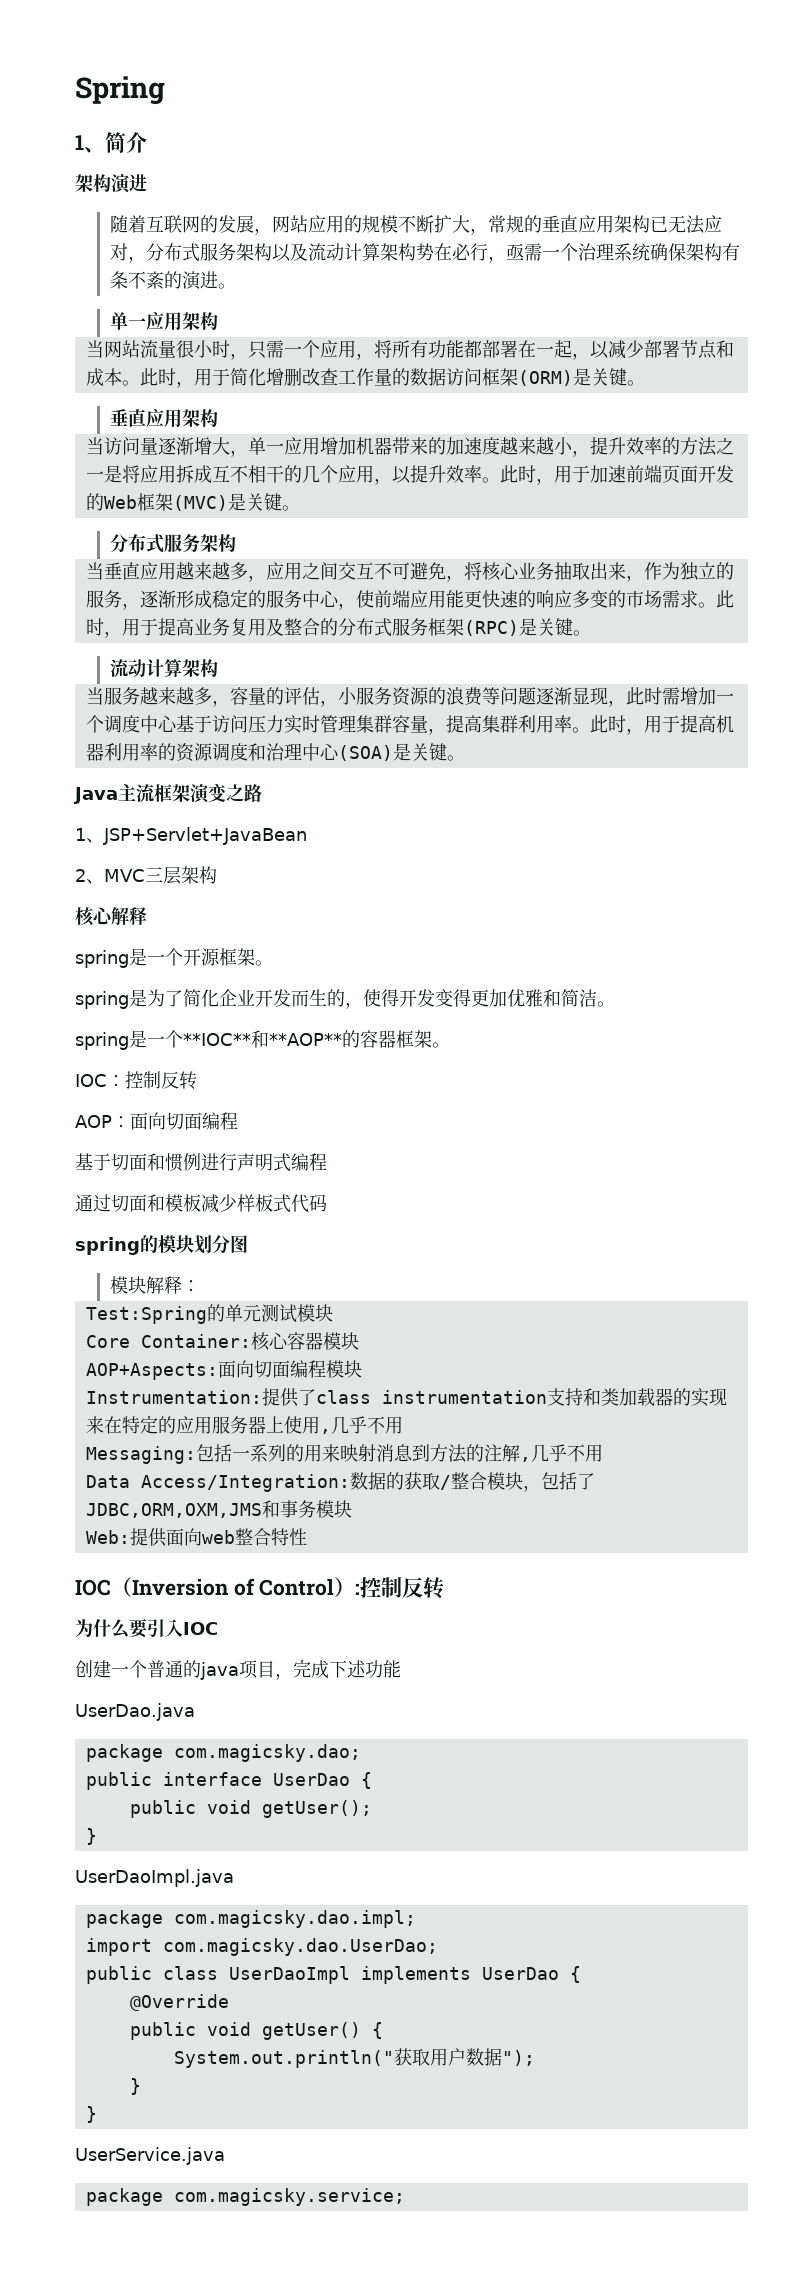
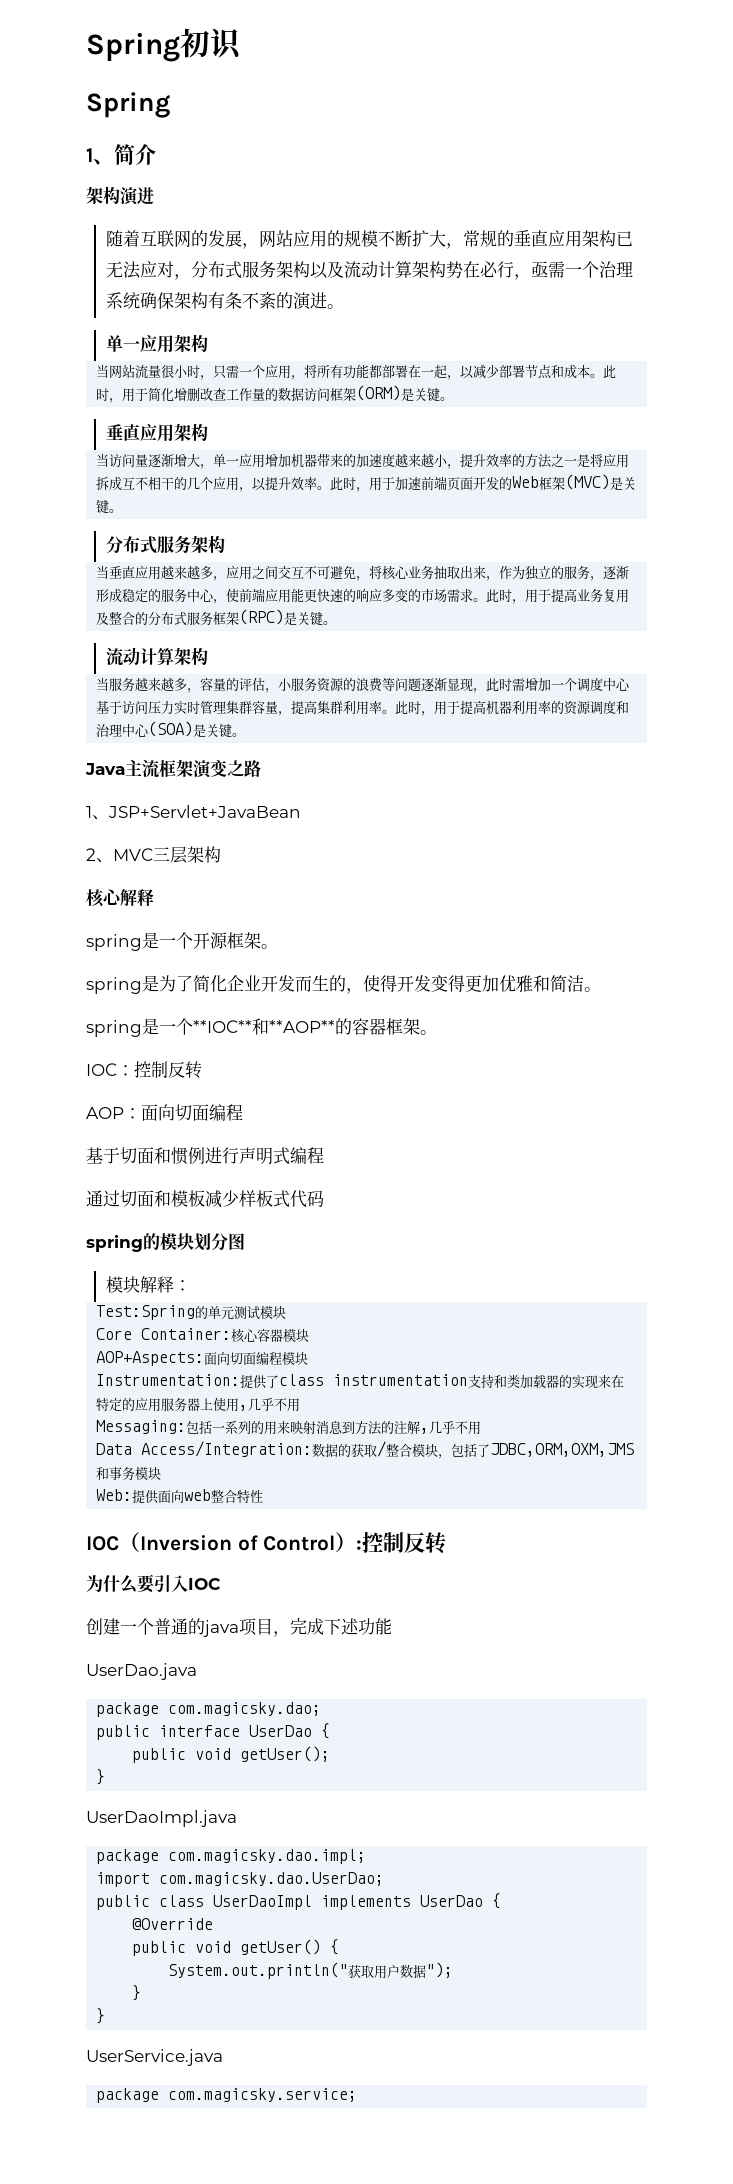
+ Spring初识

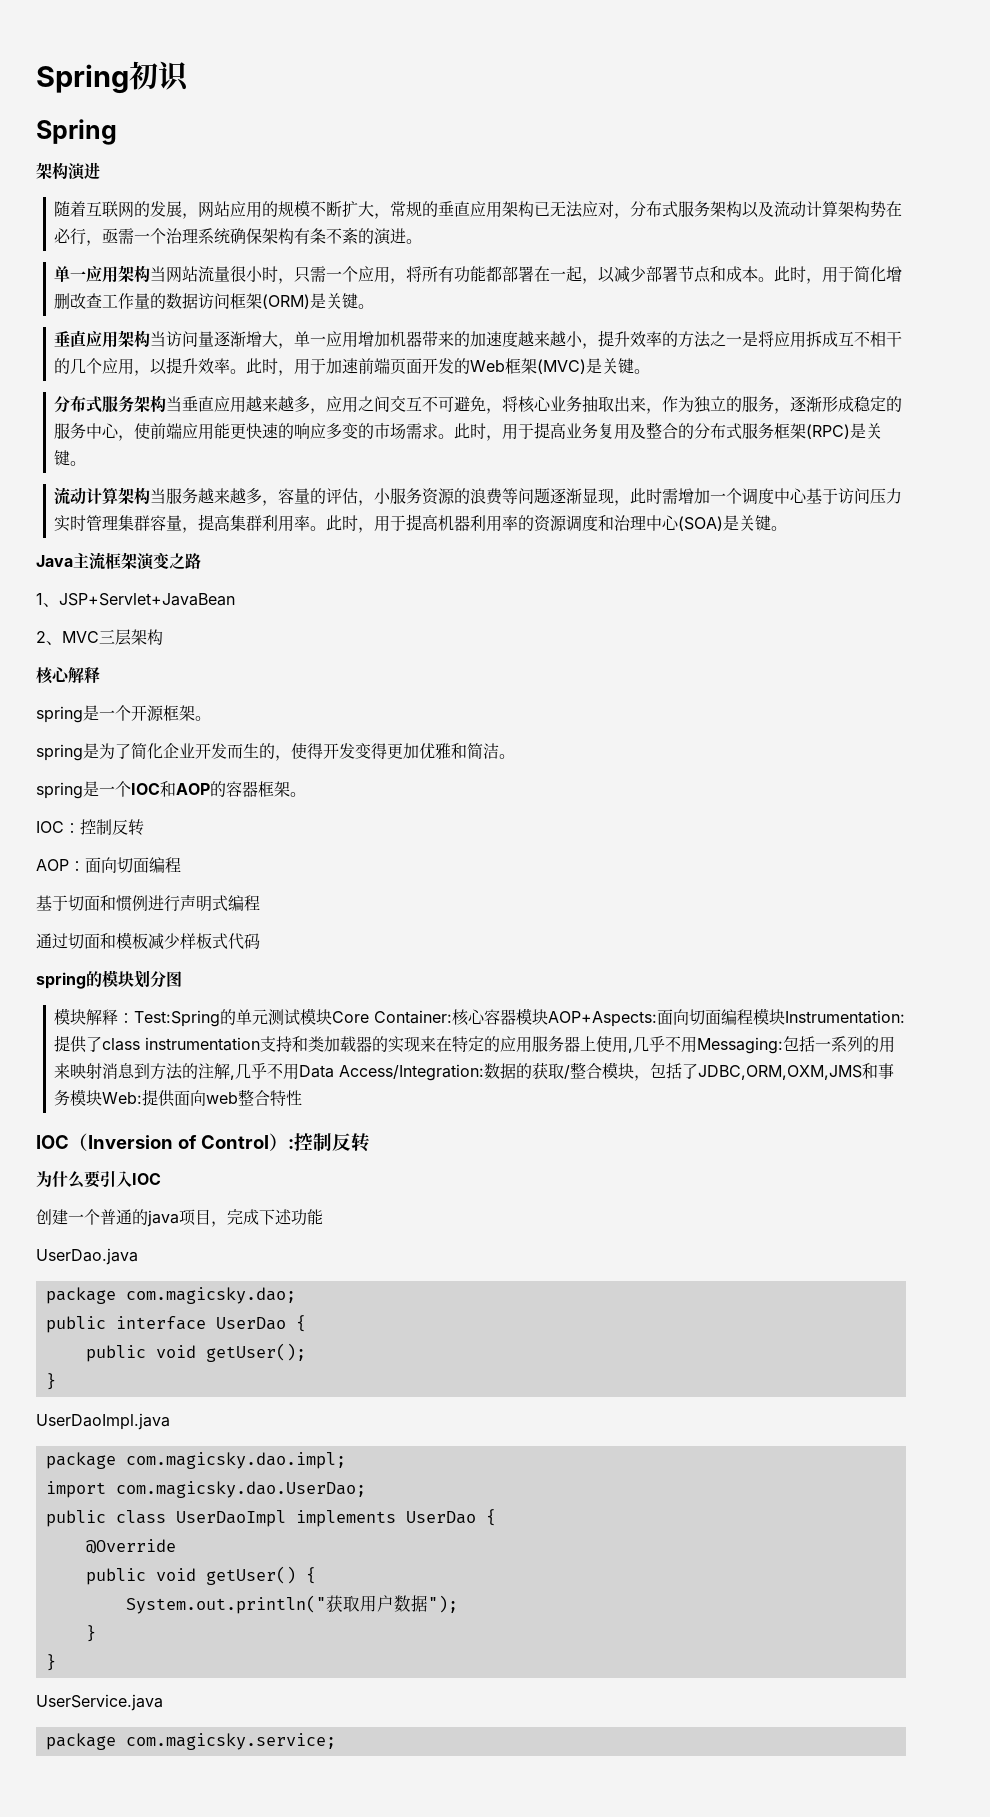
- 1、简介
- 单一应用架构
- 当网站流量很小时，只需一个应用，将所有功能都部署在一起，以减少部署节点和成本。
+ 单一应用架构当网站流量很小时，只需一个应用，将所有功能都部署在一起，以减少部署节点和成本。
  此时，用于简化增删改查工作量的数据访问框架(ORM)是关键。
- 垂直应用架构
- 当访问量逐渐增大，单一应用增加机器带来的加速度越来越小，提升效率的方法之一是将应用拆成互不相干的几个应用，以提升效率。
+ 垂直应用架构当访问量逐渐增大，单一应用增加机器带来的加速度越来越小，提升效率的方法之一是将应用拆成互不相干的几个应用，以提升效率。
  此时，用于加速前端页面开发的Web框架(MVC)是关键。
- 分布式服务架构
- 当垂直应用越来越多，应用之间交互不可避免，将核心业务抽取出来，作为独立的服务，逐渐形成稳定的服务中心，使前端应用能更快速的响应多变的市场需求。
+ 分布式服务架构当垂直应用越来越多，应用之间交互不可避免，将核心业务抽取出来，作为独立的服务，逐渐形成稳定的服务中心，使前端应用能更快速的响应多变的市场需求。
  此时，用于提高业务复用及整合的分布式服务框架(RPC)是关键。
- 流动计算架构
- 当服务越来越多，容量的评估，小服务资源的浪费等问题逐渐显现，此时需增加一个调度中心基于访问压力实时管理集群容量，提高集群利用率。
+ 流动计算架构当服务越来越多，容量的评估，小服务资源的浪费等问题逐渐显现，此时需增加一个调度中心基于访问压力实时管理集群容量，提高集群利用率。
- spring是一个**IOC**和**AOP**的容器框架。
+ spring是一个IOC和AOP的容器框架。
- 模块解释：
- Test:Spring的单元测试模块
- Core Container:
+ 模块解释：Test:Spring的单元测试模块Core Container:
- 核心容器模块
- AOP+Aspects:
+ 核心容器模块AOP+Aspects:
- 面向切面编程模块
- Instrumentation:
+ 面向切面编程模块Instrumentation:
- 提供了class instrumentation支持和类加载器的实现来在特定的应用服务器上使用,几乎不用
- Messaging:
+ 提供了class instrumentation支持和类加载器的实现来在特定的应用服务器上使用,几乎不用Messaging:
- 包括一系列的用来映射消息到方法的注解,几乎不用
- Data Access/Integration:
+ 包括一系列的用来映射消息到方法的注解,几乎不用Data Access/Integration:
- 数据的获取/整合模块，包括了JDBC,ORM,OXM,JMS和事务模块
- Web:
+ 数据的获取/整合模块，包括了JDBC,ORM,OXM,JMS和事务模块Web:

